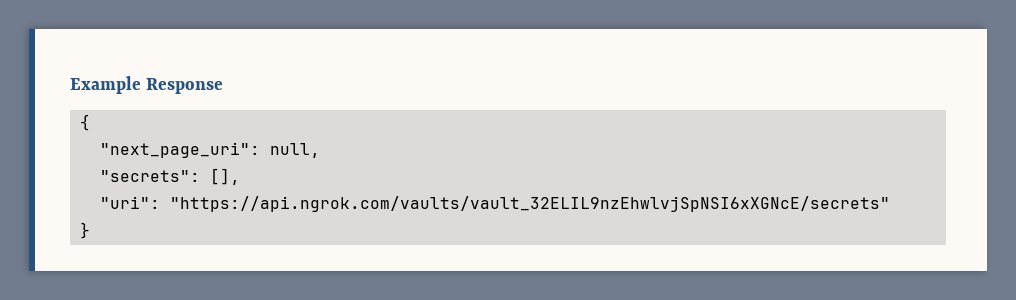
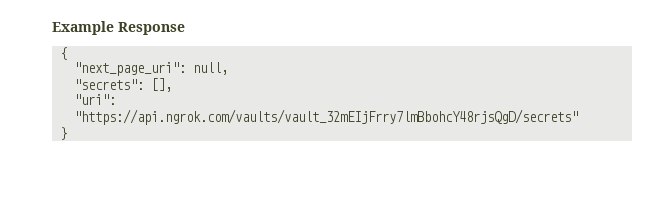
- "uri": "https://api.ngrok.com/vaults/vault_32ELIL9nzEhwlvjSpNSI6xXGNcE/secrets"
+ "uri": "https://api.ngrok.com/vaults/vault_32mEIjFrry7lmBbohcY48rjsQgD/secrets"

